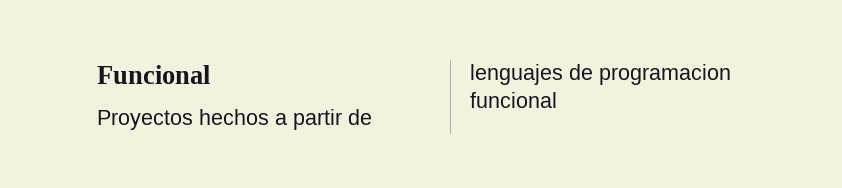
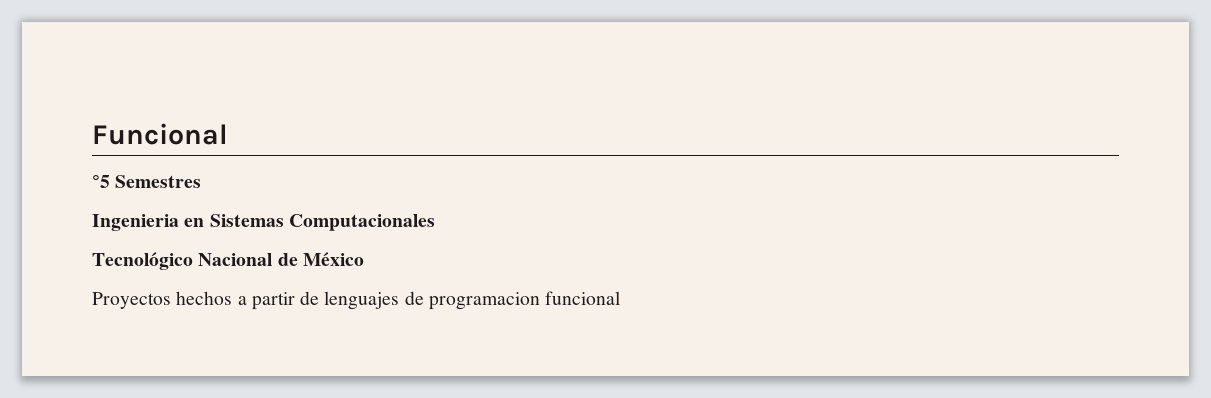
+ °5 Semestres
+ Ingenieria en Sistemas Computacionales
+ Tecnológico Nacional de México

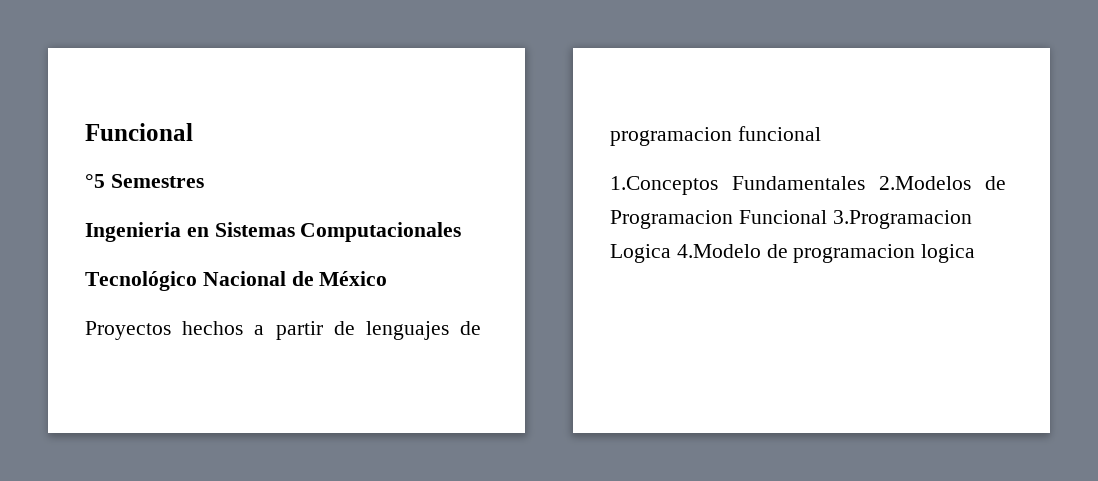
+ 1.Conceptos Fundamentales 2.Modelos de Programacion Funcional 3.Programacion Logica 4.Modelo de programacion logica

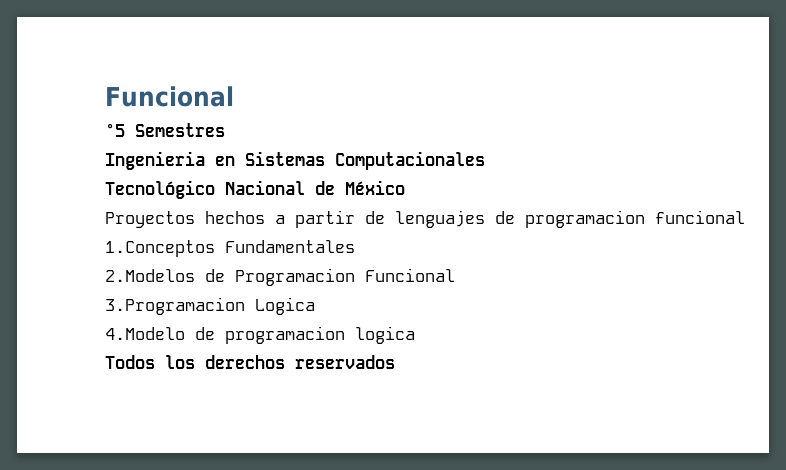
- 1.Conceptos Fundamentales 2.Modelos de Programacion Funcional 3.Programacion Logica 4.Modelo de programacion logica
+ 1.Conceptos Fundamentales
+ 2.Modelos de Programacion Funcional
+ 3.Programacion Logica
+ 4.Modelo de programacion logica
+ Todos los derechos reservados

